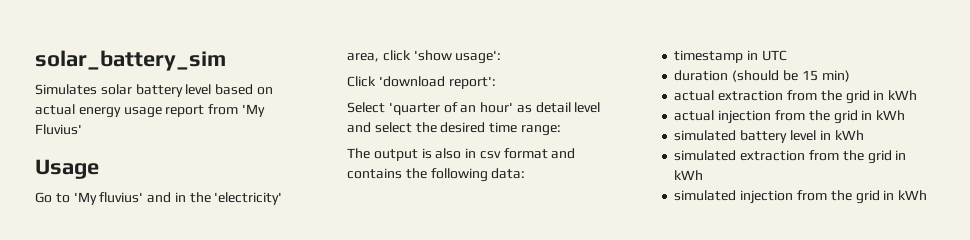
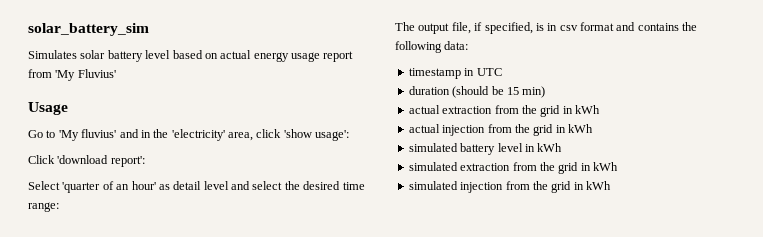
- The output is also in csv format and contains the following data:
+ The output file, if specified, is in csv format and contains the following data:

